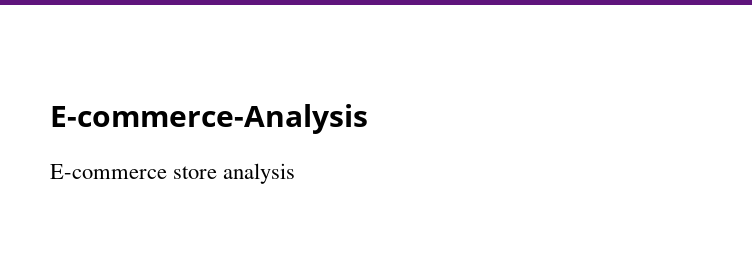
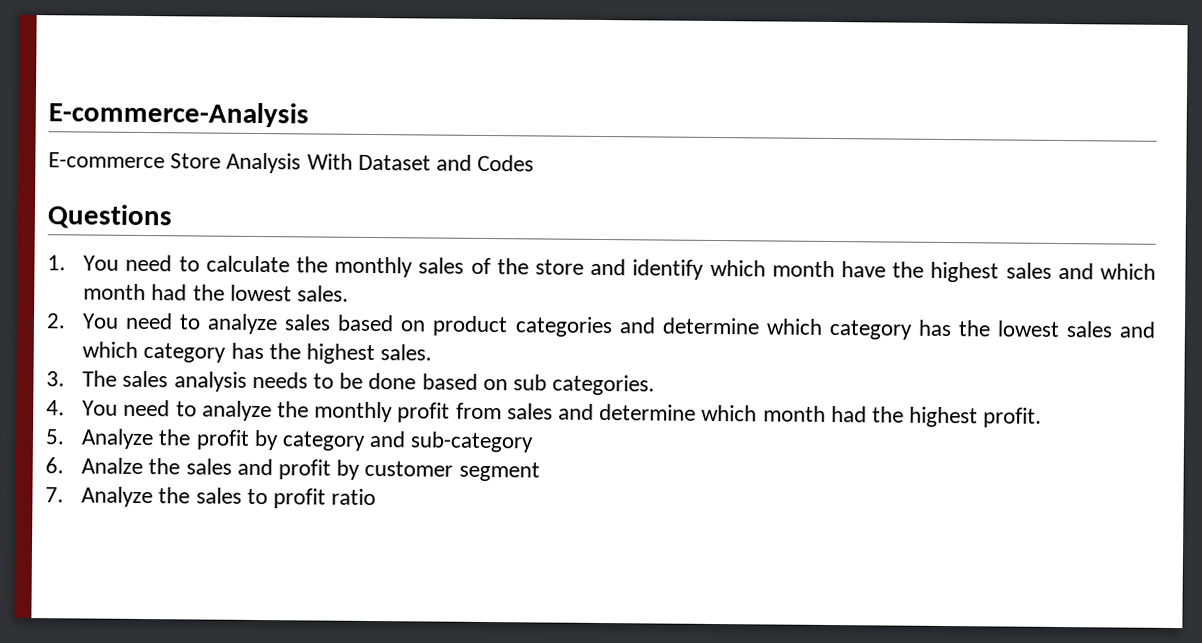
- E-commerce store analysis
+ E-commerce Store Analysis With Dataset and Codes
+ Questions
+ 1. You need to calculate the monthly sales of the store and identify which month have the highest sales and which month had the lowest sales.
+ 2. You need to analyze sales based on product categories and determine which category has the lowest sales and which category has the highest sales.
+ 3. The sales analysis needs to be done based on sub categories.
+ 4. You need to analyze the monthly profit from sales and determine which month had the highest profit.
+ 5. Analyze the profit by category and sub-category
+ 6. Analze the sales and profit by customer segment
+ 7. Analyze the sales to profit ratio

